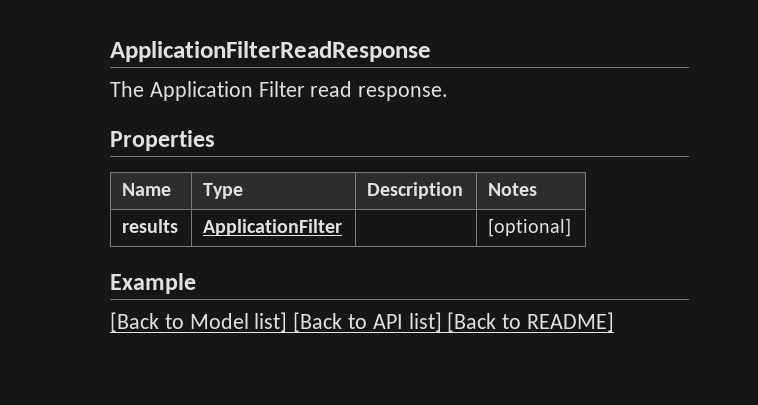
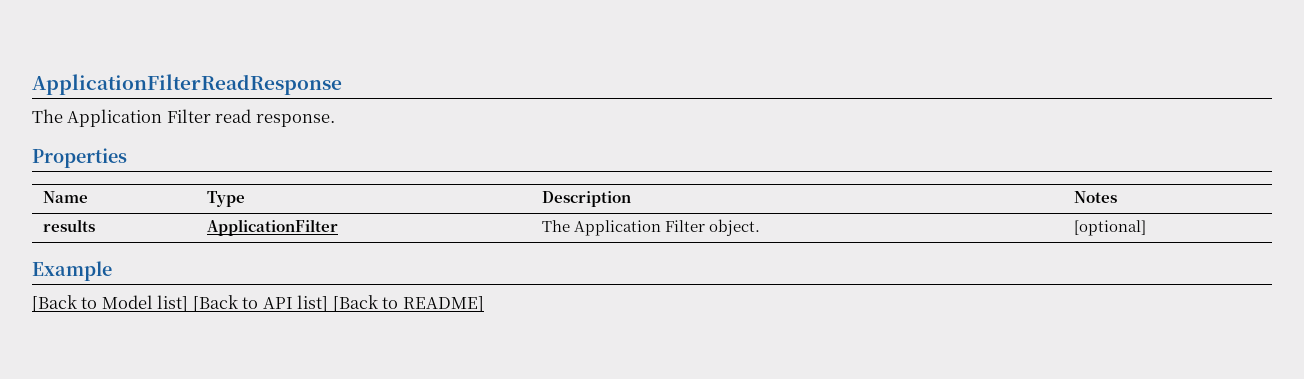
- results | ApplicationFilter | | [optional]
+ results | ApplicationFilter | The Application Filter object. | [optional]

